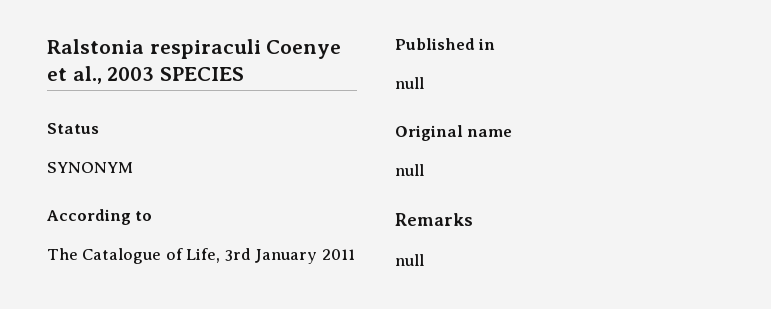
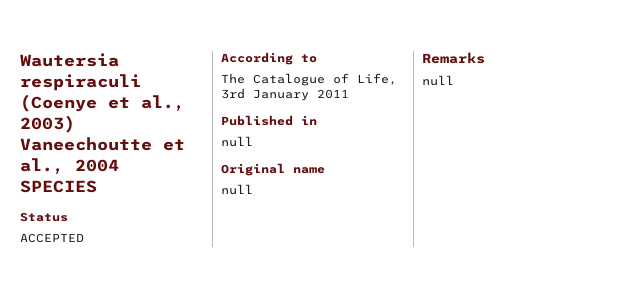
- Ralstonia respiraculi Coenye et al., 2003 SPECIES
+ Wautersia respiraculi (Coenye et al., 2003) Vaneechoutte et al., 2004 SPECIES
- SYNONYM
+ ACCEPTED

